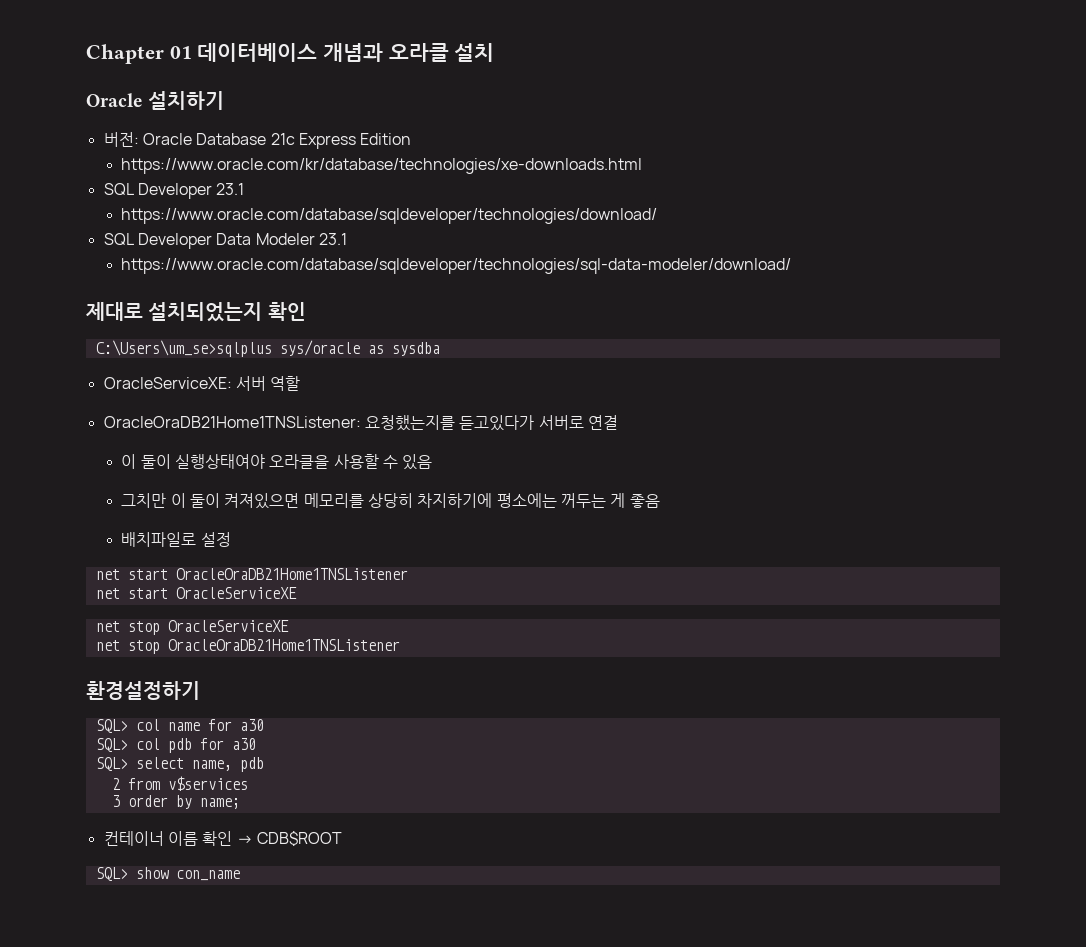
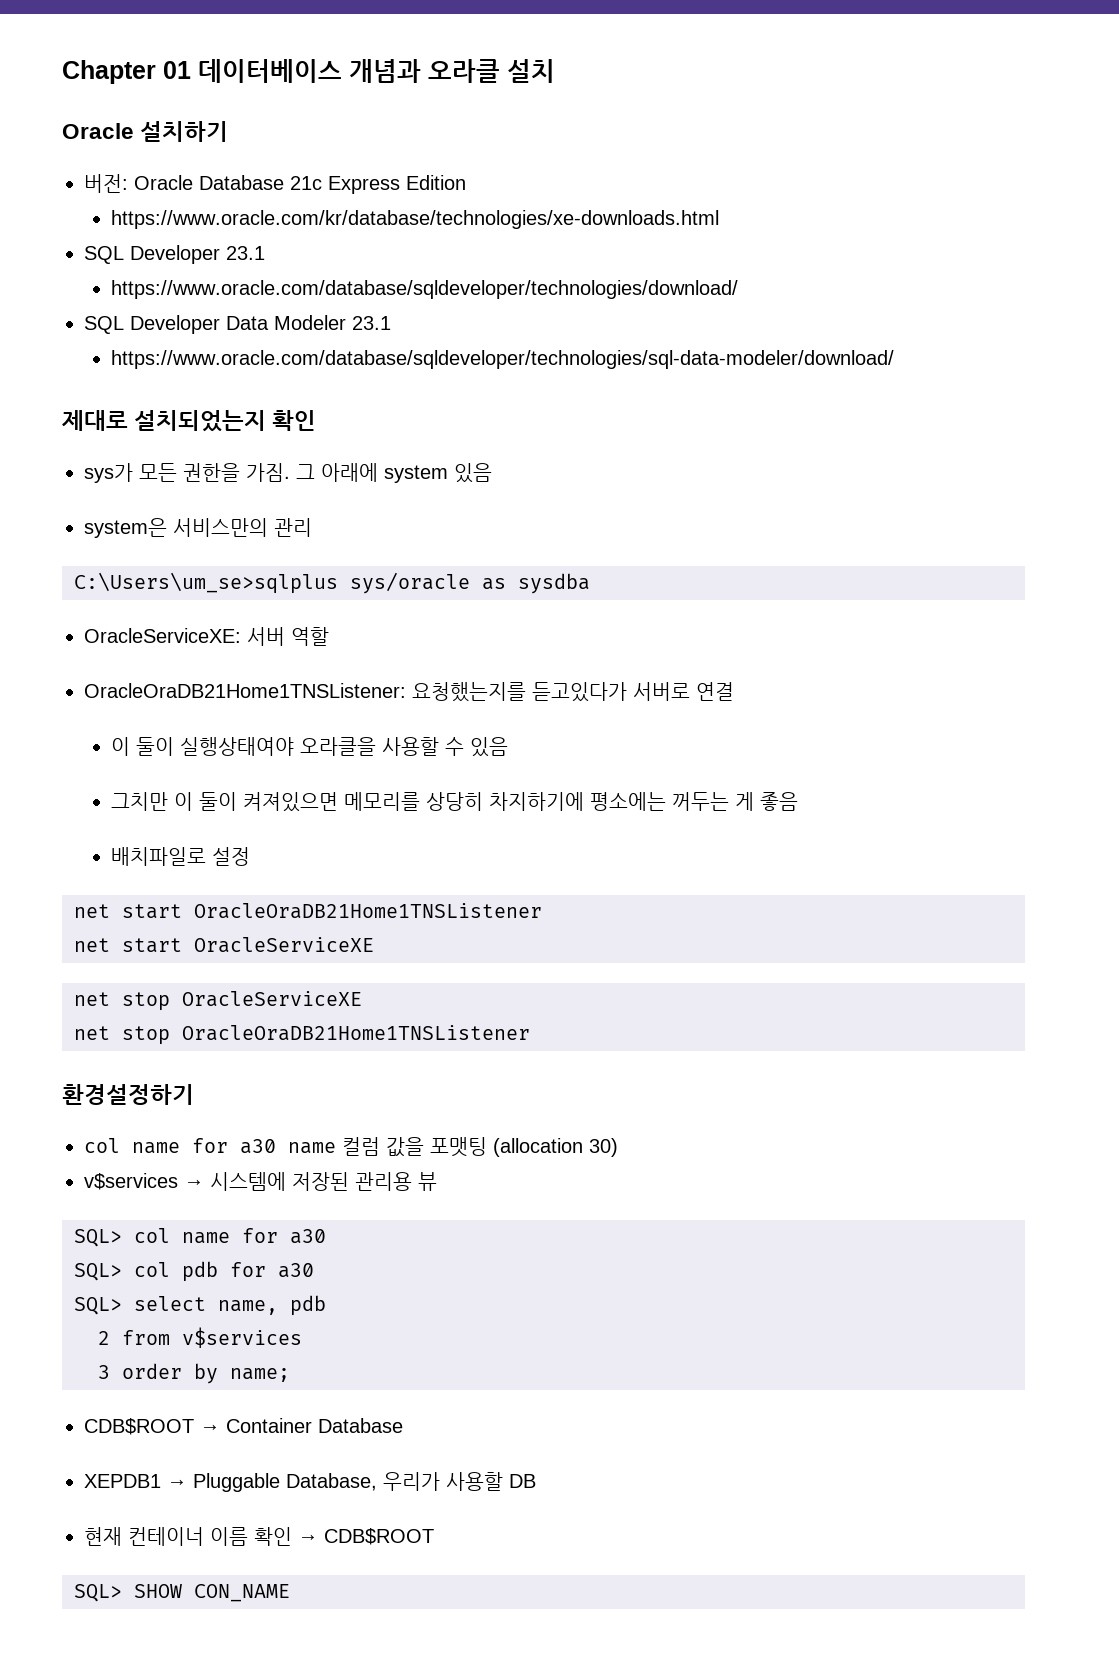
+ sys가 모든 권한을 가짐. 그 아래에 system 있음
+ system은 서비스만의 관리
+ col name for a30 name 컬럼 값을 포맷팅 (allocation 30)
+ v$services → 시스템에 저장된 관리용 뷰
- 컨테이너 이름 확인 → CDB$ROOT
+ CDB$ROOT → Container Database
+ XEPDB1 → Pluggable Database, 우리가 사용할 DB
+ 현재 컨테이너 이름 확인 → CDB$ROOT
- SQL> show con_name
+ SQL> SHOW CON_NAME

